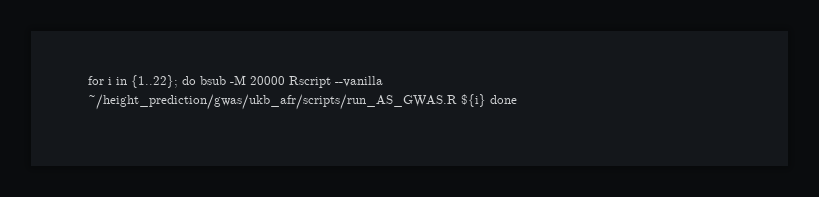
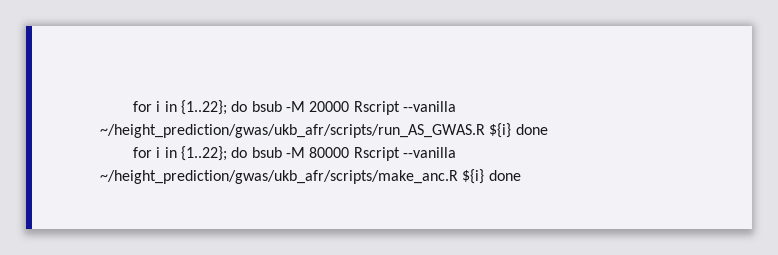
+ for i in {1..22}; do bsub -M 80000 Rscript --vanilla ~/height_prediction/gwas/ukb_afr/scripts/make_anc.R ${i} done

